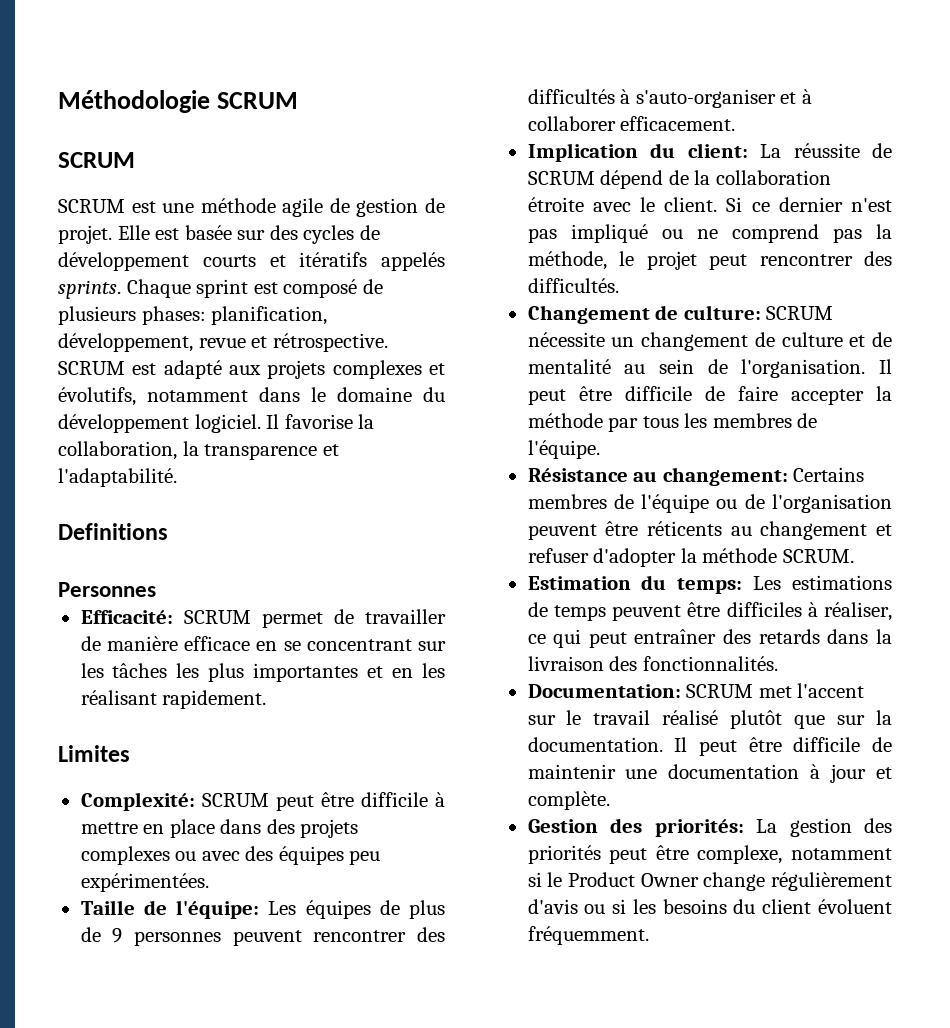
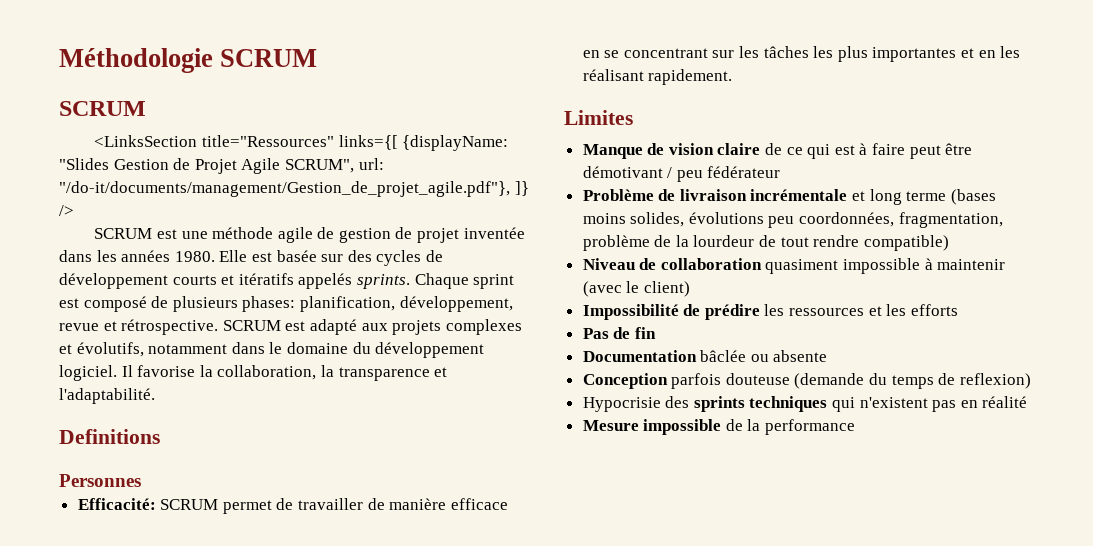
+ <LinksSection title="Ressources" links={[ {displayName: "Slides Gestion de Projet Agile SCRUM", url: "/do-it/documents/management/Gestion_de_projet_agile.pdf"}, ]} />
- SCRUM est une méthode agile de gestion de projet.
+ SCRUM est une méthode agile de gestion de projet inventée dans les années 1980.
- Complexité: SCRUM peut être difficile à mettre en place dans des projets complexes ou avec des équipes peu expérimentées.
- Taille de l'équipe: Les équipes de plus de 9 personnes peuvent rencontrer des difficultés à s'auto-organiser et à collaborer efficacement.
- Implication du client: La réussite de SCRUM dépend de la collaboration étroite avec le client. Si ce dernier n'est pas impliqué ou ne comprend pas la méthode, le projet peut rencontrer des difficultés.
- Changement de culture: SCRUM nécessite un changement de culture et de mentalité au sein de l'organisation. Il peut être difficile de faire accepter la méthode par tous les membres de l'équipe.
- Résistance au changement: Certains membres de l'équipe ou de l'organisation peuvent être réticents au changement et refuser d'adopter la méthode SCRUM.
- Estimation du temps: Les estimations de temps peuvent être difficiles à réaliser, ce qui peut entraîner des retards dans la livraison des fonctionnalités.
- Documentation: SCRUM met l'accent sur le travail réalisé plutôt que sur la documentation. Il peut être difficile de maintenir une documentation à jour et complète.
- Gestion des priorités: La gestion des priorités peut être complexe, notamment si le Product Owner change régulièrement d'avis ou si les besoins du client évoluent fréquemment.
+ Manque de vision claire de ce qui est à faire peut être démotivant / peu fédérateur
+ Problème de livraison incrémentale et long terme (bases moins solides, évolutions peu coordonnées, fragmentation, problème de la lourdeur de tout rendre compatible)
+ Niveau de collaboration quasiment impossible à maintenir (avec le client)
+ Impossibilité de prédire les ressources et les efforts
+ Pas de fin
+ Documentation bâclée ou absente
+ Conception parfois douteuse (demande du temps de reflexion)
+ Hypocrisie des sprints techniques qui n'existent pas en réalité
+ Mesure impossible de la performance

